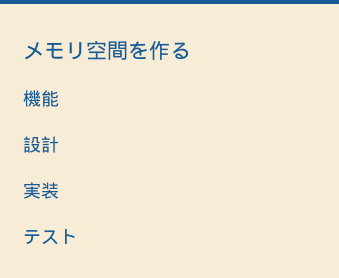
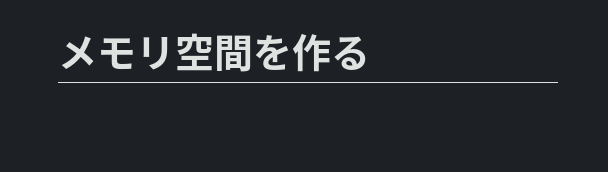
- 機能
- 設計
- 実装
- テスト

